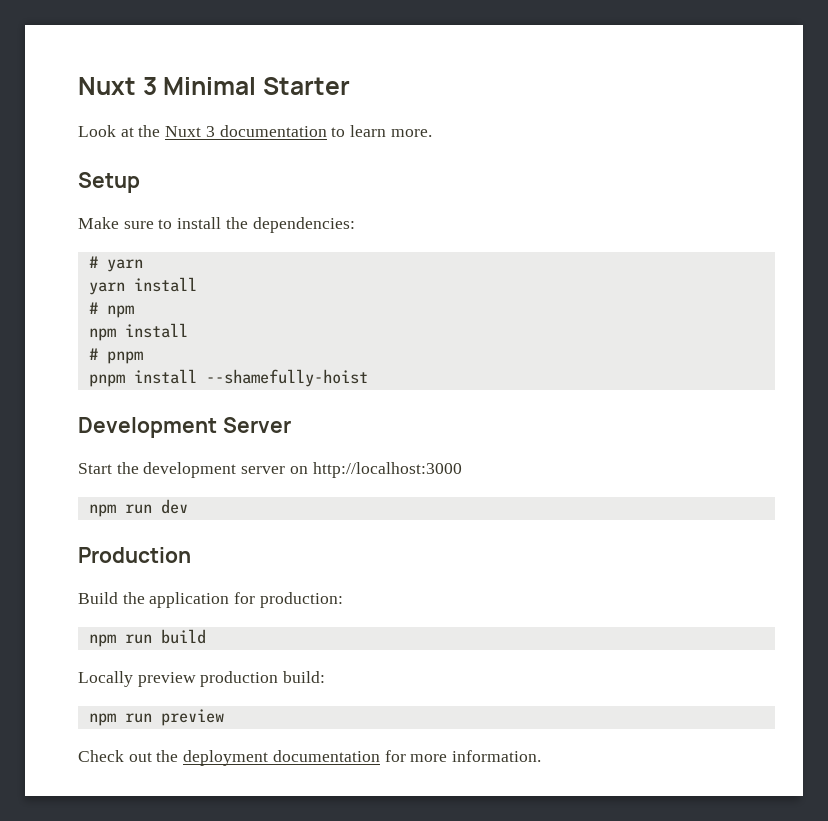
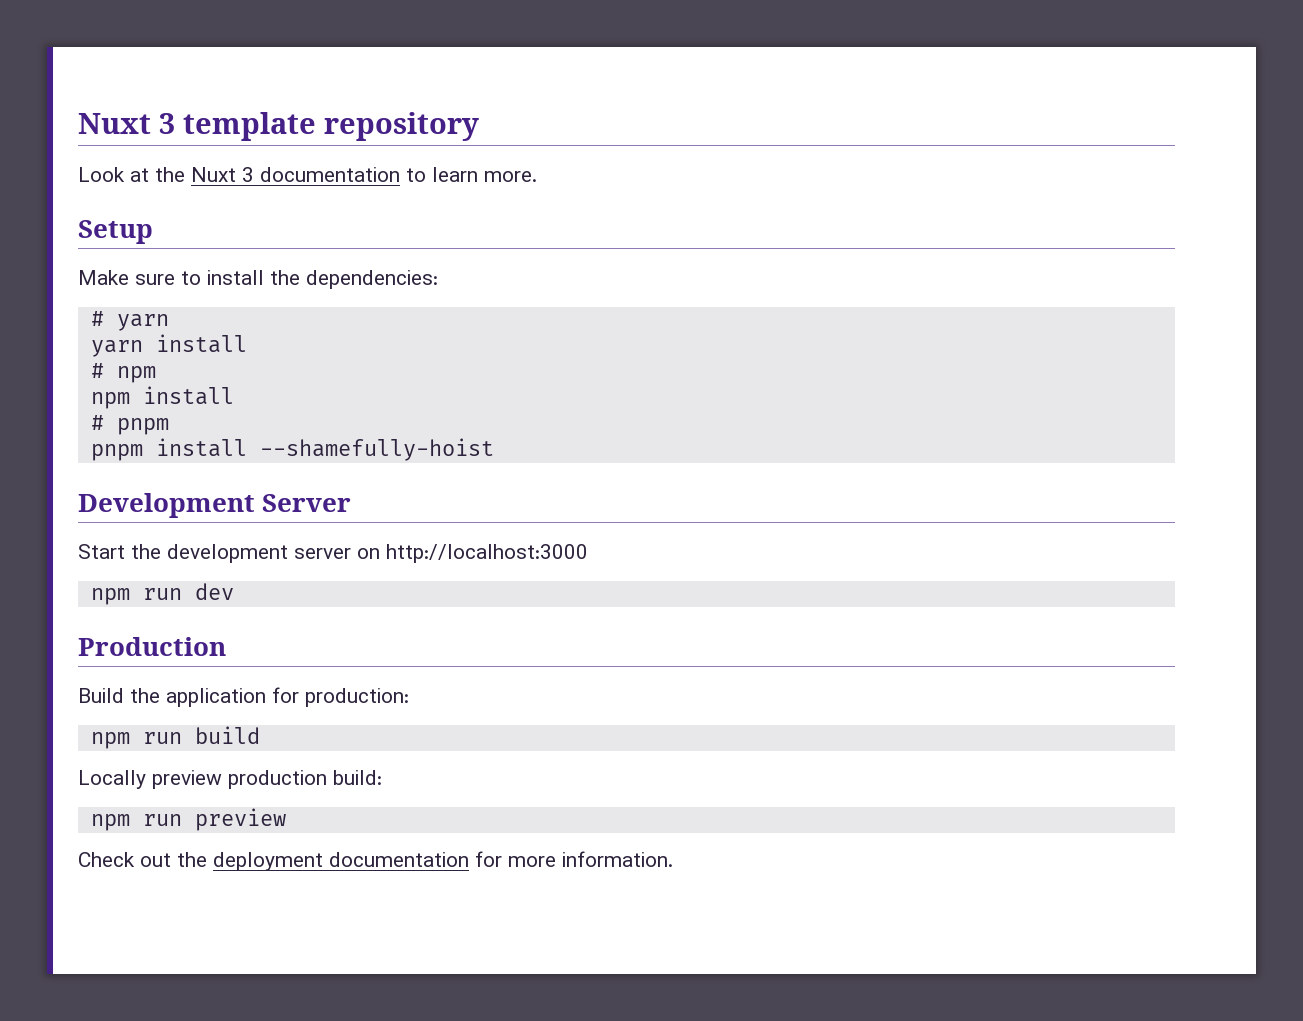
- Nuxt 3 Minimal Starter
+ Nuxt 3 template repository

